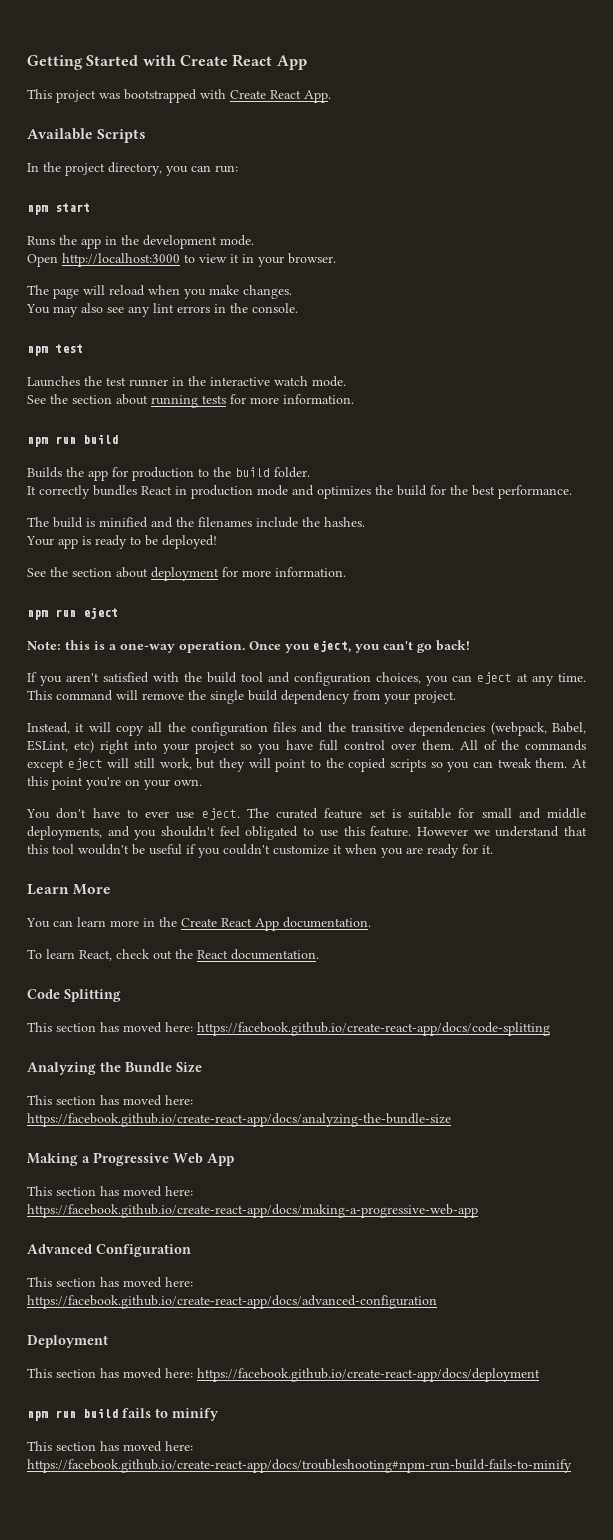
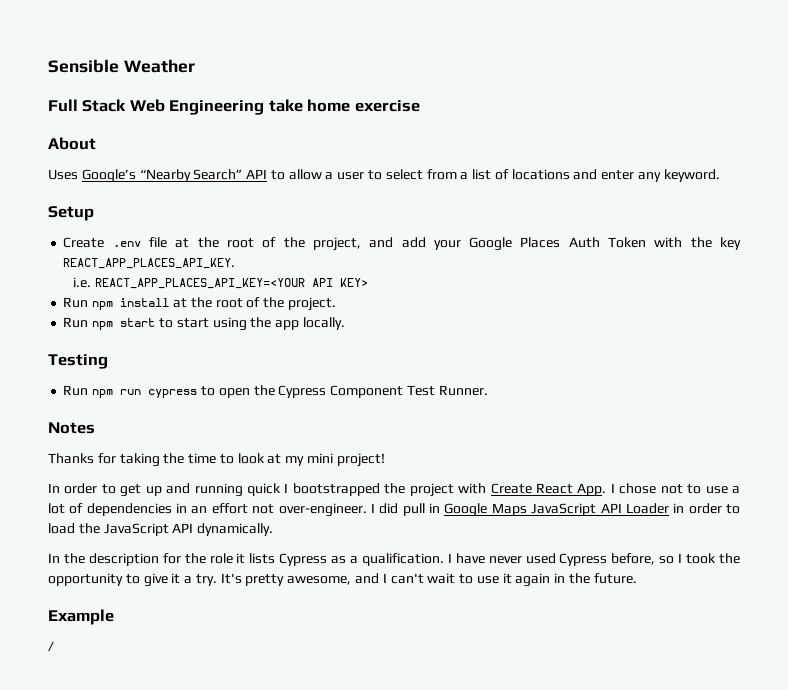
- Getting Started with Create React App
- This project was bootstrapped with Create React App.
- Available Scripts
- In the project directory, you can run:
- npm start
- Runs the app in the development mode.
- Open http://localhost:3000 to view it in your browser.
- The page will reload when you make changes.
- You may also see any lint errors in the console.
- npm test
- Launches the test runner in the interactive watch mode.
- See the section about running tests for more information.
- npm run build
- Builds the app for production to the build folder.
- It correctly bundles React in production mode and optimizes the build for the best performance.
- The build is minified and the filenames include the hashes.
- Your app is ready to be deployed!
- See the section about deployment for more information.
- npm run eject
- Note: this is a one-way operation. Once you eject, you can't go back!
- If you aren't satisfied with the build tool and configuration choices, you can eject at any time. This command will remove the single build dependency from your project.
- Instead, it will copy all the configuration files and the transitive dependencies (webpack, Babel, ESLint, etc) right into your project so you have full control over them. All of the commands except eject will still work, but they will point to the copied scripts so you can tweak them. At this point you're on your own.
- You don't have to ever use eject. The curated feature set is suitable for small and middle deployments, and you shouldn't feel obligated to use this feature. However we understand that this tool wouldn't be useful if you couldn't customize it when you are ready for it.
- Learn More
- You can learn more in the Create React App documentation.
- To learn React, check out the React documentation.
- Code Splitting
- This section has moved here: https://facebook.github.io/create-react-app/docs/code-splitting
- Analyzing the Bundle Size
- This section has moved here: https://facebook.github.io/create-react-app/docs/analyzing-the-bundle-size
- Making a Progressive Web App
- This section has moved here: https://facebook.github.io/create-react-app/docs/making-a-progressive-web-app
- Advanced Configuration
- This section has moved here: https://facebook.github.io/create-react-app/docs/advanced-configuration
- Deployment
- This section has moved here: https://facebook.github.io/create-react-app/docs/deployment
- npm run build fails to minify
- This section has moved here: https://facebook.github.io/create-react-app/docs/troubleshooting#npm-run-build-fails-to-minify
+ Sensible Weather
+ Full Stack Web Engineering take home exercise
+ About
+ Uses Google’s “Nearby Search” API to allow a user to select from a list of locations and enter any keyword.
+ Setup
+ Create .env file at the root of the project, and add your Google Places Auth Token with the key REACT_APP_PLACES_API_KEY.
+ i.e. REACT_APP_PLACES_API_KEY=<YOUR API KEY>
+ Run npm install at the root of the project.
+ Run npm start to start using the app locally.
+ Testing
+ Run npm run cypress to open the Cypress Component Test Runner.
+ Notes
+ Thanks for taking the time to look at my mini project!
+ In order to get up and running quick I bootstrapped the project with Create React App. I chose not to use a lot of dependencies in an effort not over-engineer. I did pull in Google Maps JavaScript API Loader in order to load the JavaScript API dynamically.
+ In the description for the role it lists Cypress as a qualification. I have never used Cypress before, so I took the opportunity to give it a try. It's pretty awesome, and I can't wait to use it again in the future.
+ Example
+ /

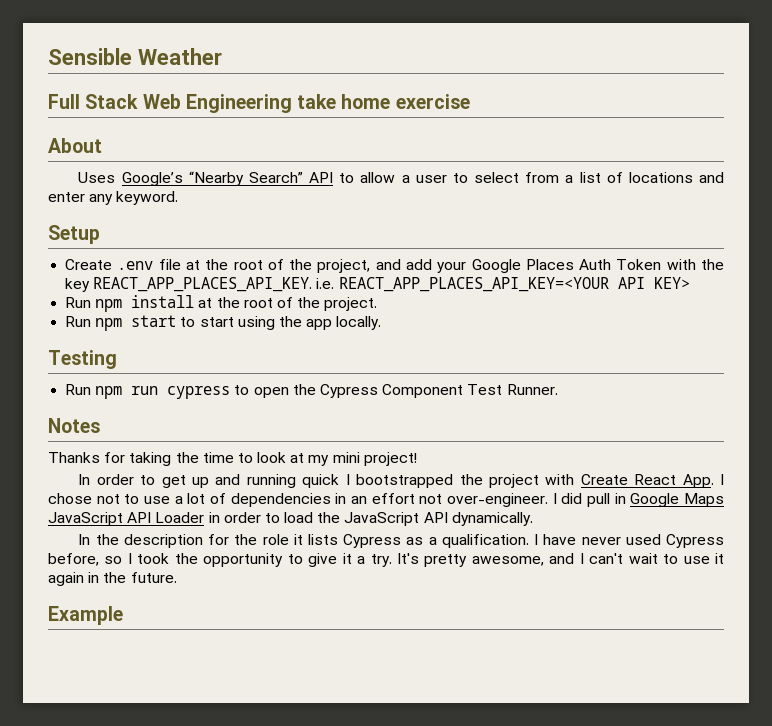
- Create .env file at the root of the project, and add your Google Places Auth Token with the key REACT_APP_PLACES_API_KEY.
- i.e. REACT_APP_PLACES_API_KEY=<YOUR API KEY>
+ Create .env file at the root of the project, and add your Google Places Auth Token with the key REACT_APP_PLACES_API_KEY. i.e. REACT_APP_PLACES_API_KEY=<YOUR API KEY>
- /

